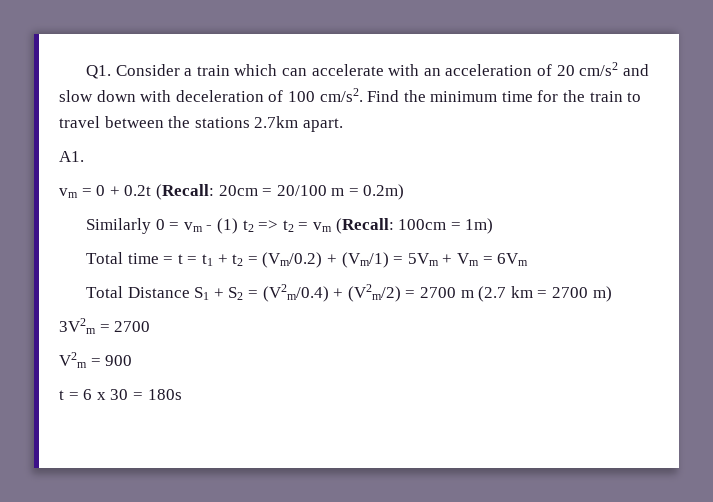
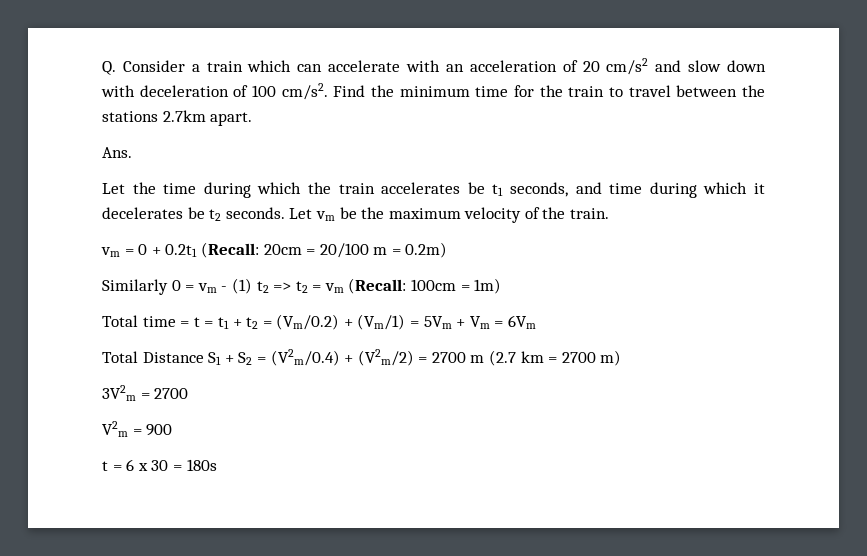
- Q1. Consider a train which can accelerate with an acceleration of 20 cm/s2 and slow down with deceleration of 100 cm/s2.
+ Q. Consider a train which can accelerate with an acceleration of 20 cm/s2 and slow down with deceleration of 100 cm/s2.
- A1.
+ Ans.
+ Let the time during which the train accelerates be t1 seconds, and time during which it decelerates be t2 seconds. Let vm be the maximum velocity of the train.
- vm = 0 + 0.2t (Recall: 20cm = 20/100 m = 0.2m)
+ vm = 0 + 0.2t1 (Recall: 20cm = 20/100 m = 0.2m)

